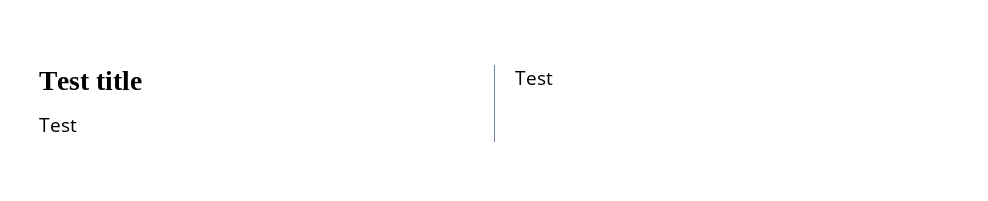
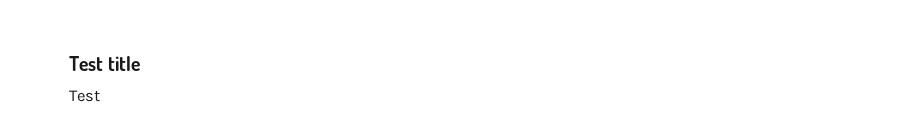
  Test title
- Test

